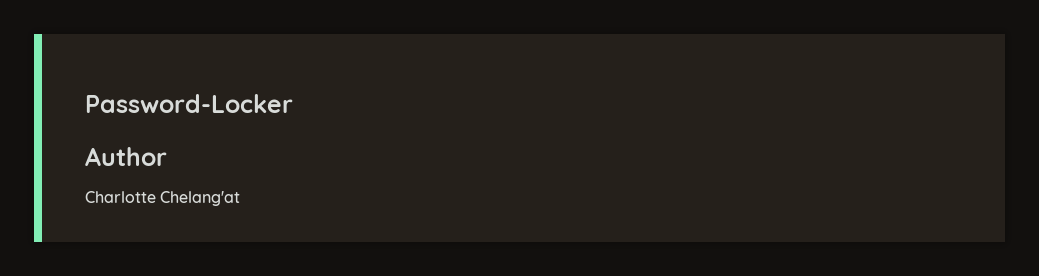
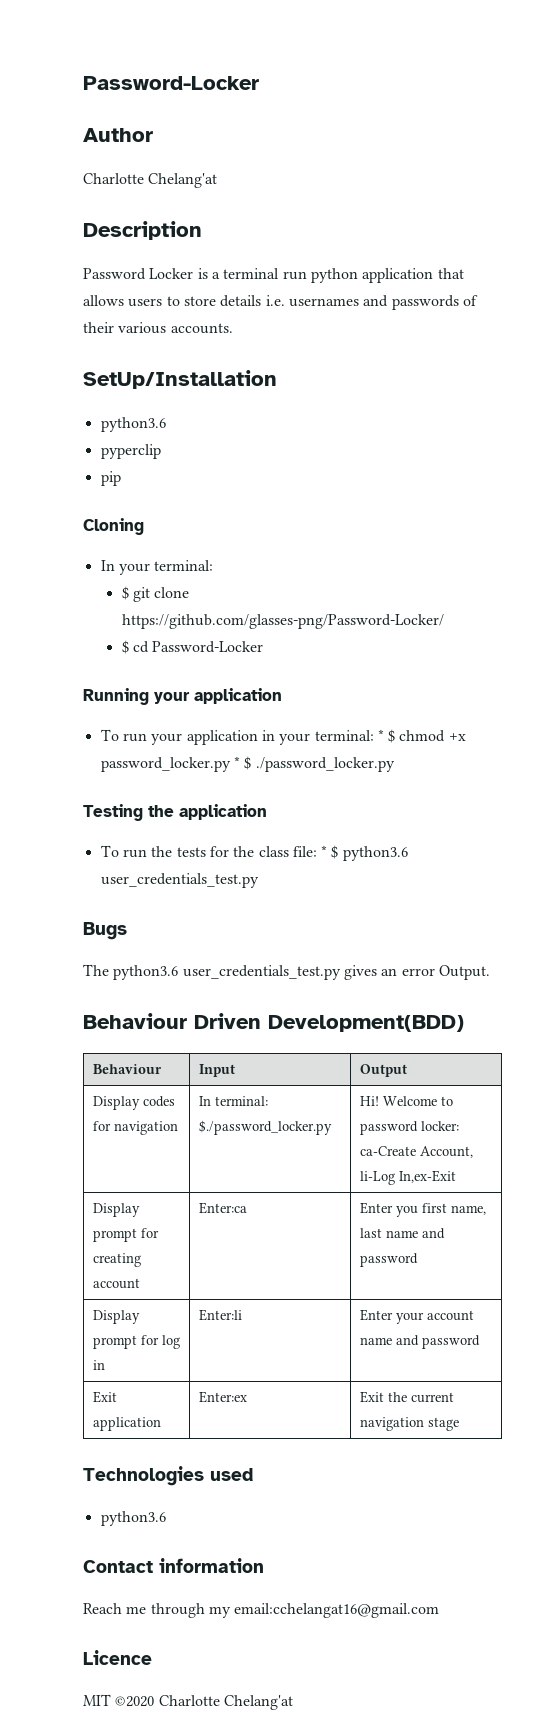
+ Description
+ Password Locker is a terminal run python application that allows users to store details i.e. usernames and passwords of their various accounts.
+ SetUp/Installation
+ python3.6
+ pyperclip
+ pip
+ Cloning
+ In your terminal:
+ $ git clone https://github.com/glasses-png/Password-Locker/
+ $ cd Password-Locker
+ Running your application
+ To run your application in your terminal: * $ chmod +x password_locker.py * $ ./password_locker.py
+ Testing the application
+ To run the tests for the class file: * $ python3.6 user_credentials_test.py
+ Bugs
+ The python3.6 user_credentials_test.py gives an error Output.
+ Behaviour Driven Development(BDD)
+ Behaviour | Input | Output
+ Display codes for navigation | In terminal: $./password_locker.py | Hi! Welcome to password locker: ca-Create Account, li-Log In,ex-Exit
+ Display prompt for creating account | Enter:ca | Enter you first name, last name and password
+ Display prompt for log in | Enter:li | Enter your account name and password
+ Exit application | Enter:ex | Exit the current navigation stage
+ Technologies used
+ python3.6
+ Contact information
+ Reach me through my email:cchelangat16@gmail.com
+ Licence
+ MIT ©2020 Charlotte Chelang'at

